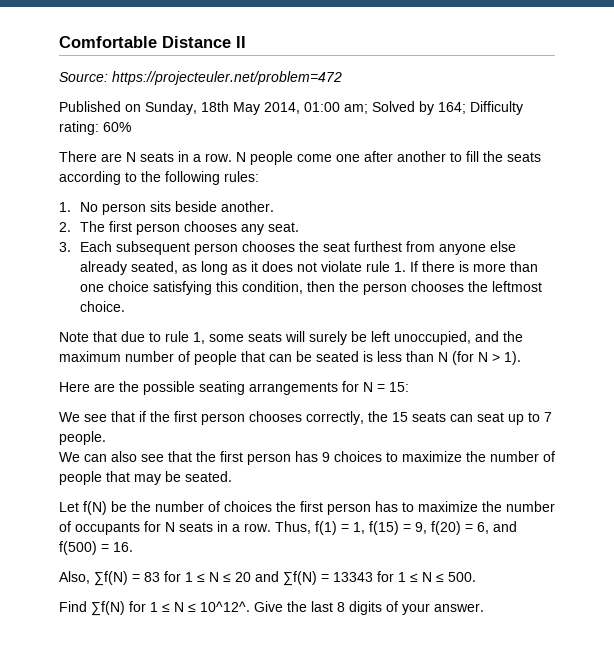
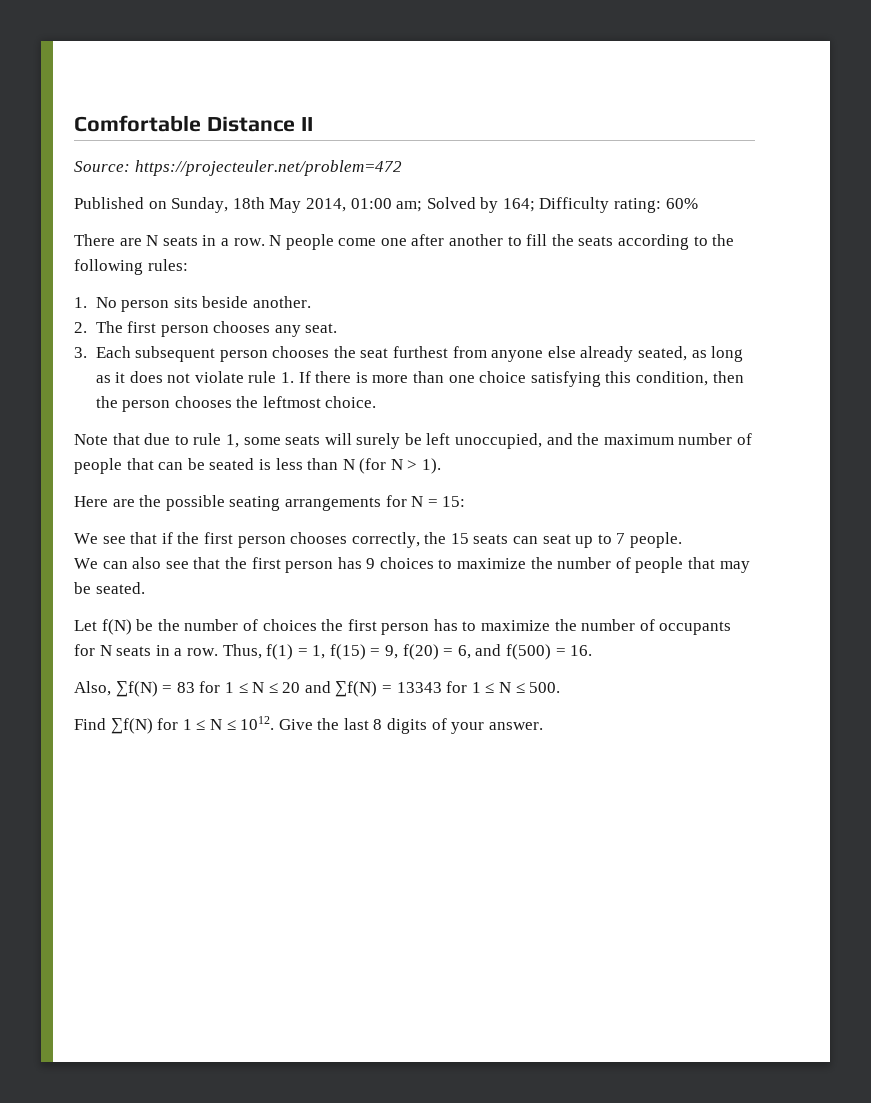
- Find ∑f(N) for 1 ≤ N ≤ 10^12^.
+ Find ∑f(N) for 1 ≤ N ≤ 1012.

